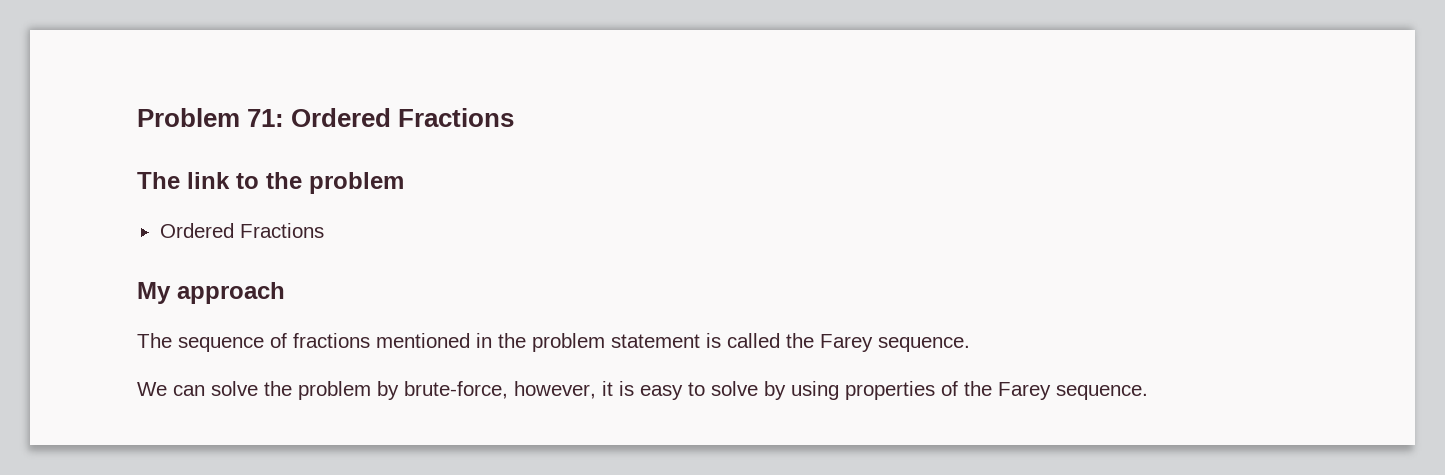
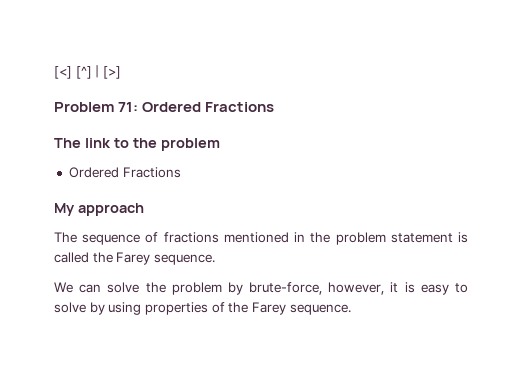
+ [<] [^] | [>]

